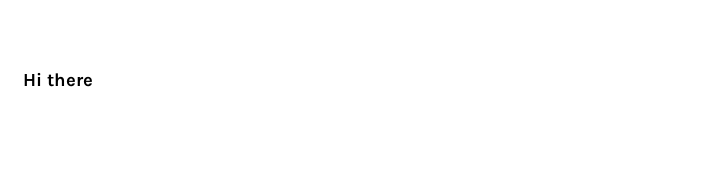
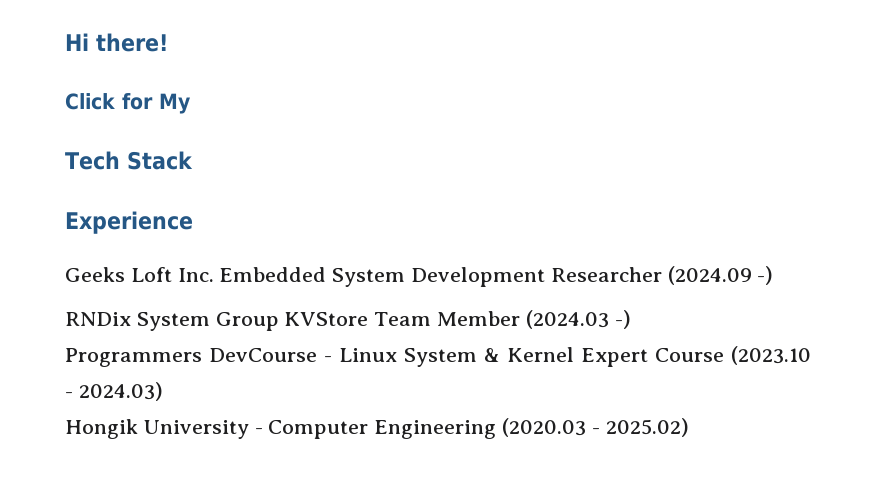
- Hi there
+ Hi there!
+ Click for My
+ Tech Stack
+ Experience
+ Geeks Loft Inc. Embedded System Development Researcher (2024.09 -)
+ RNDix System Group KVStore Team Member (2024.03 -)
+ Programmers DevCourse - Linux System & Kernel Expert Course (2023.10 - 2024.03)
+ Hongik University - Computer Engineering (2020.03 - 2025.02)

